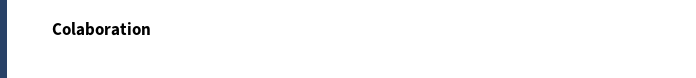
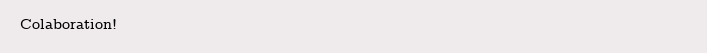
- Colaboration
+ Colaboration!

